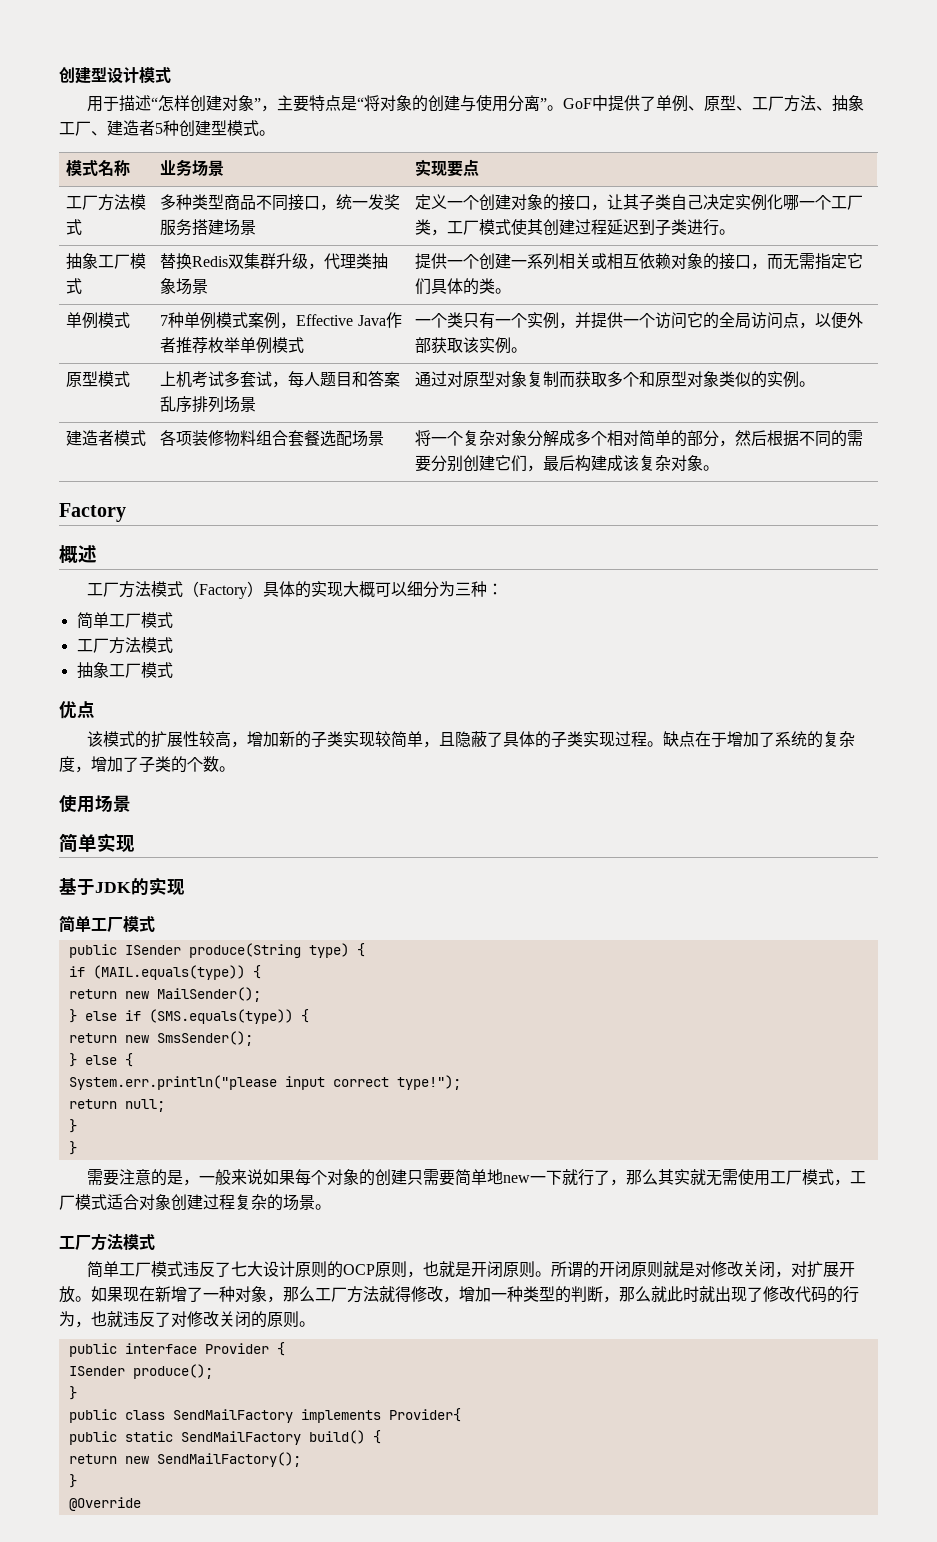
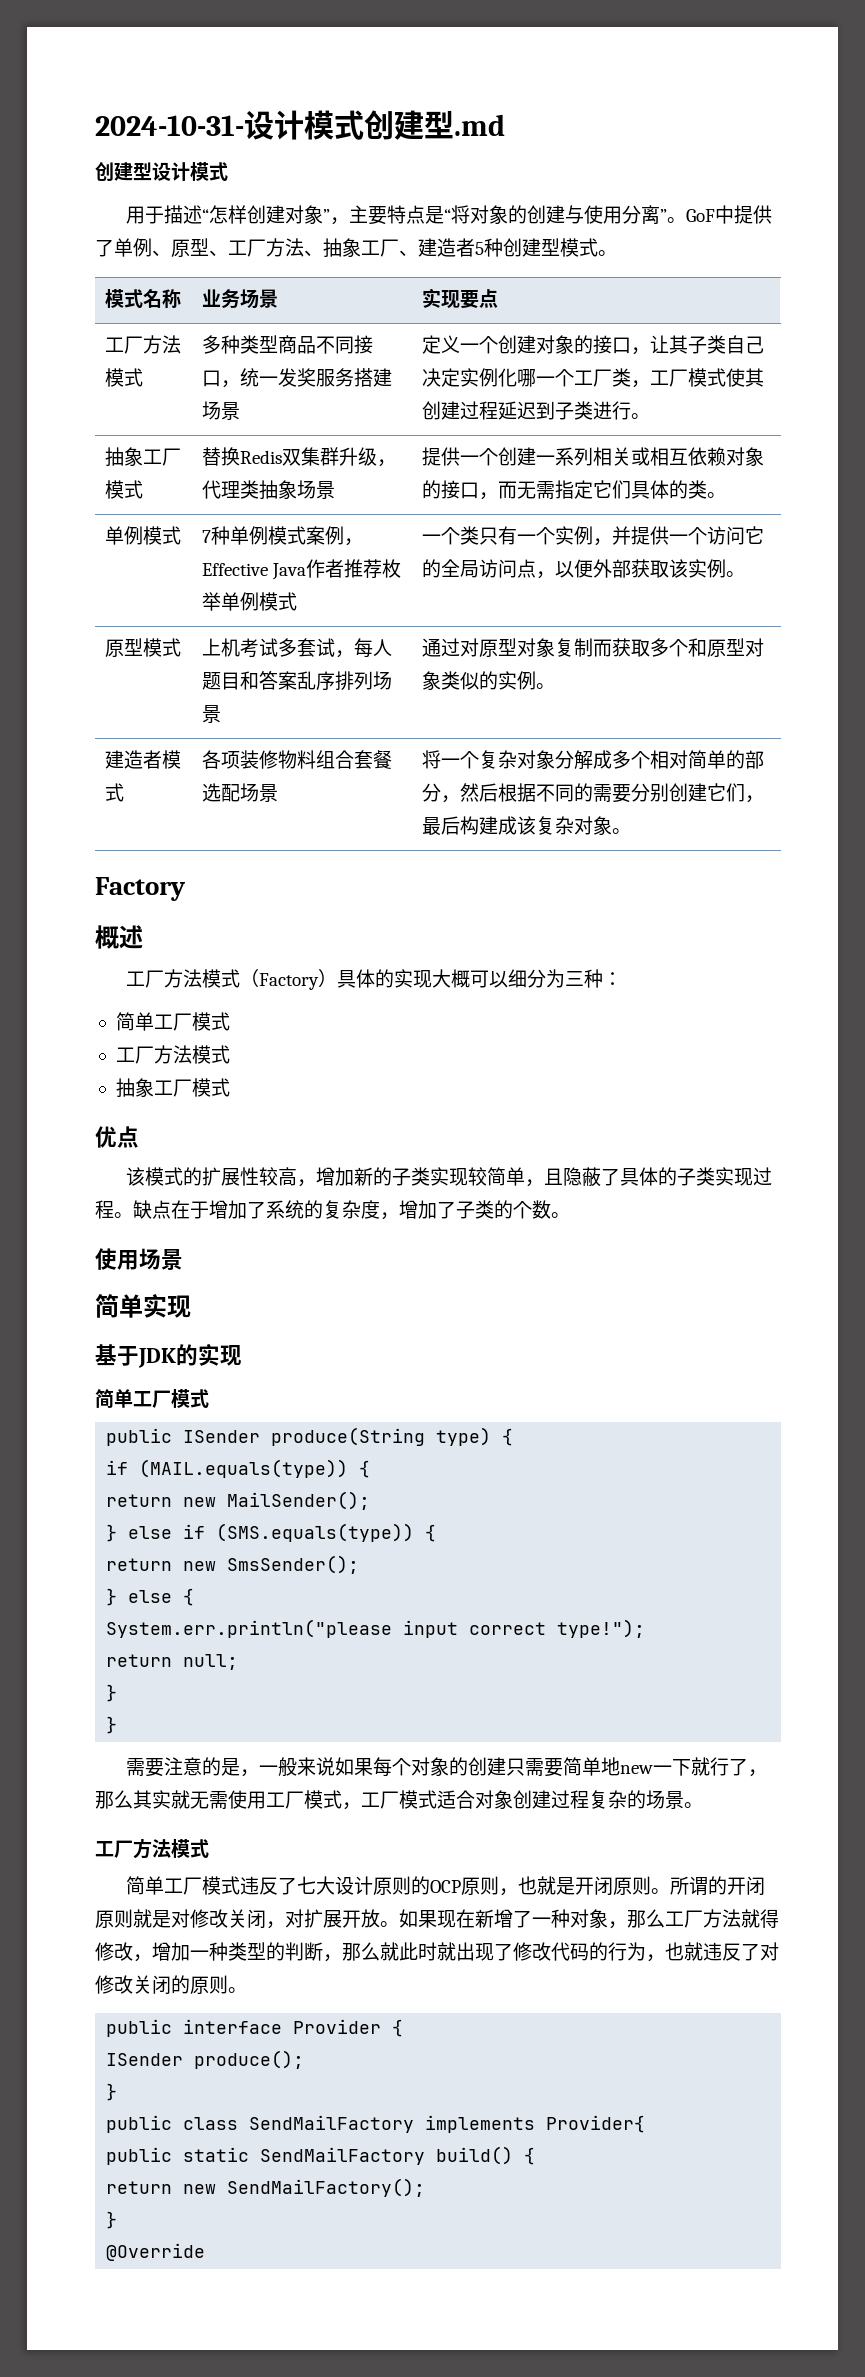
+ 2024-10-31-设计模式创建型.md

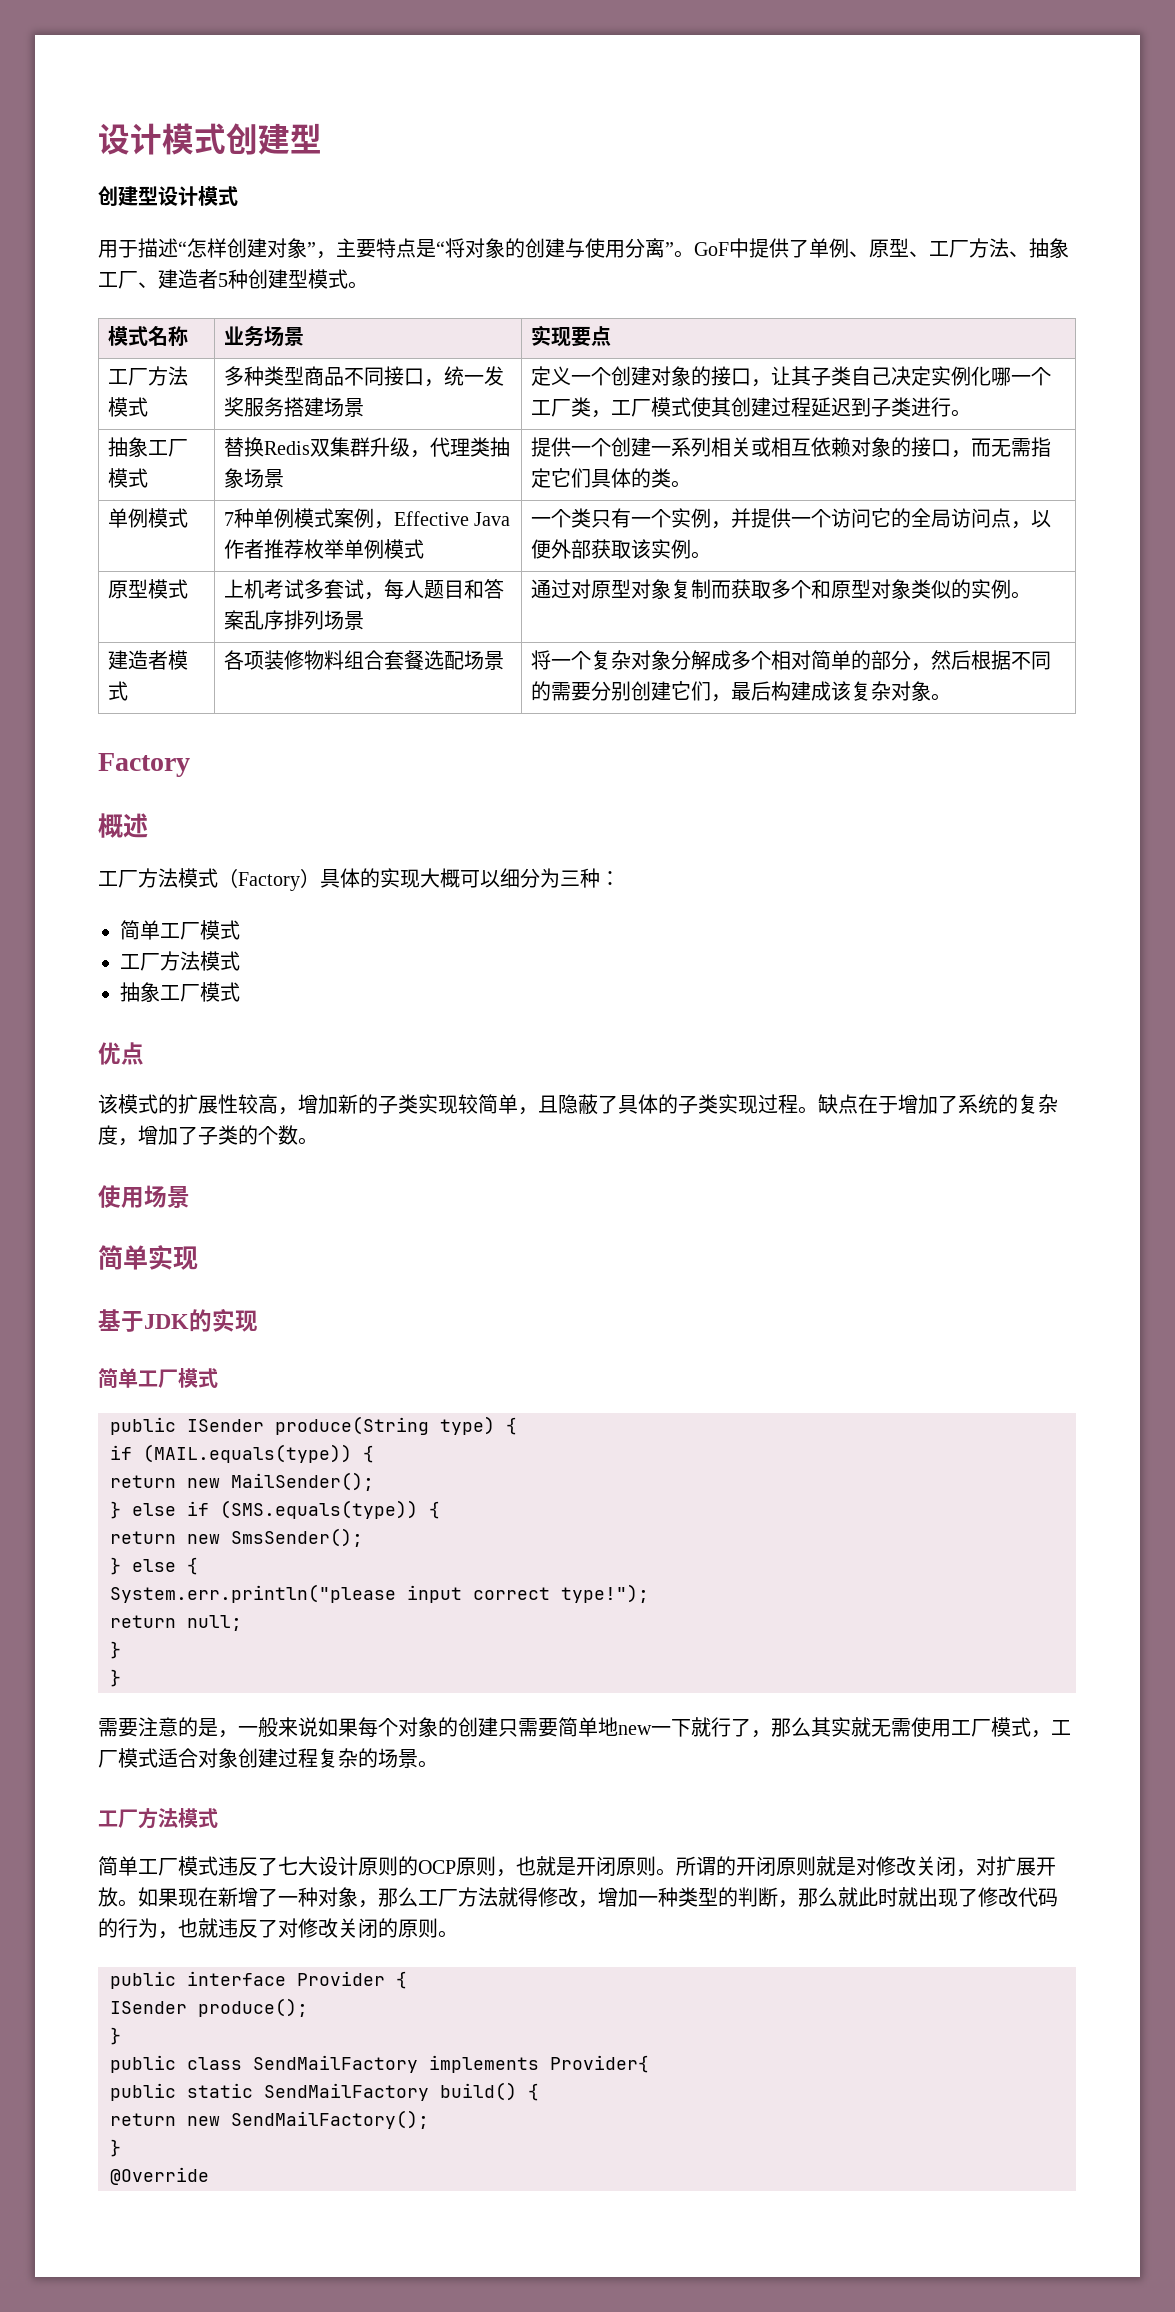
- 2024-10-31-设计模式创建型.md
+ 设计模式创建型

